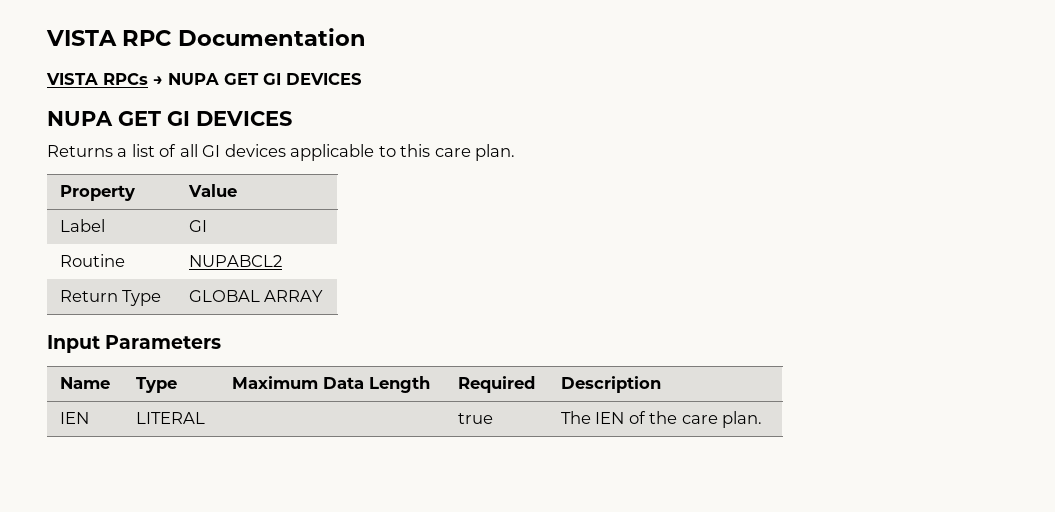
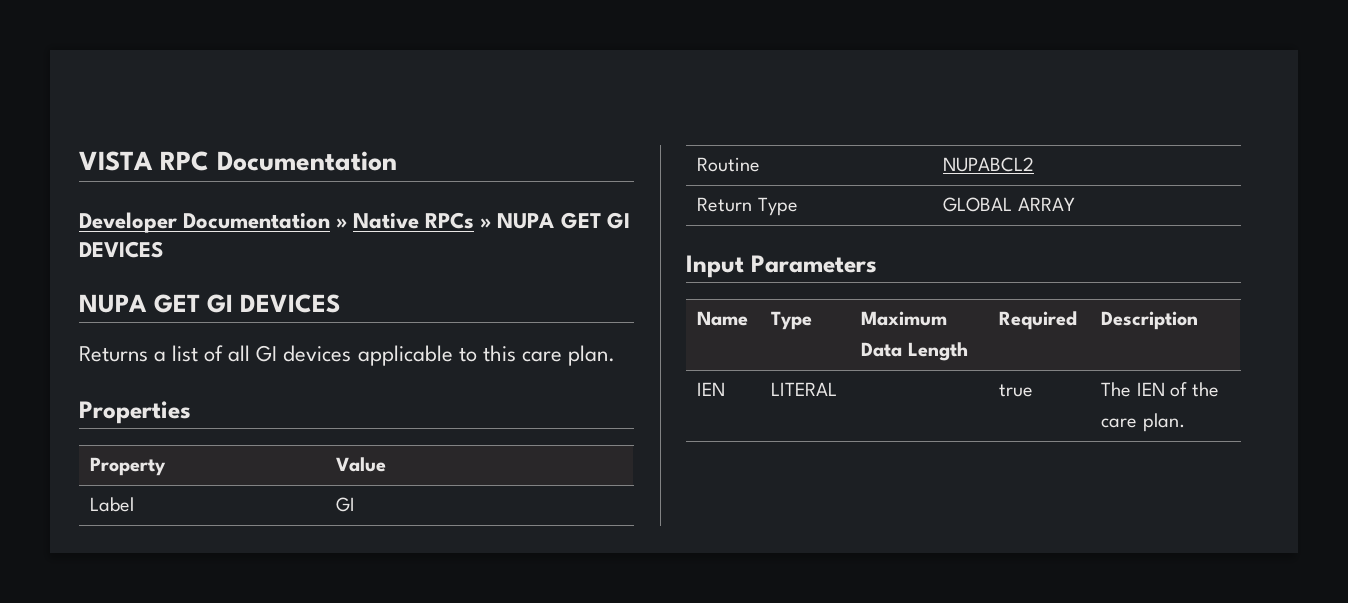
- VISTA RPCs → NUPA GET GI DEVICES
+ Developer Documentation » Native RPCs » NUPA GET GI DEVICES
+ Properties

